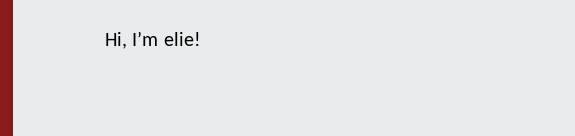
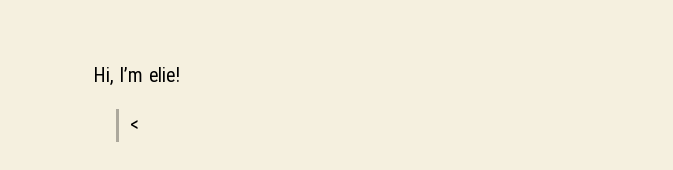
+ <

